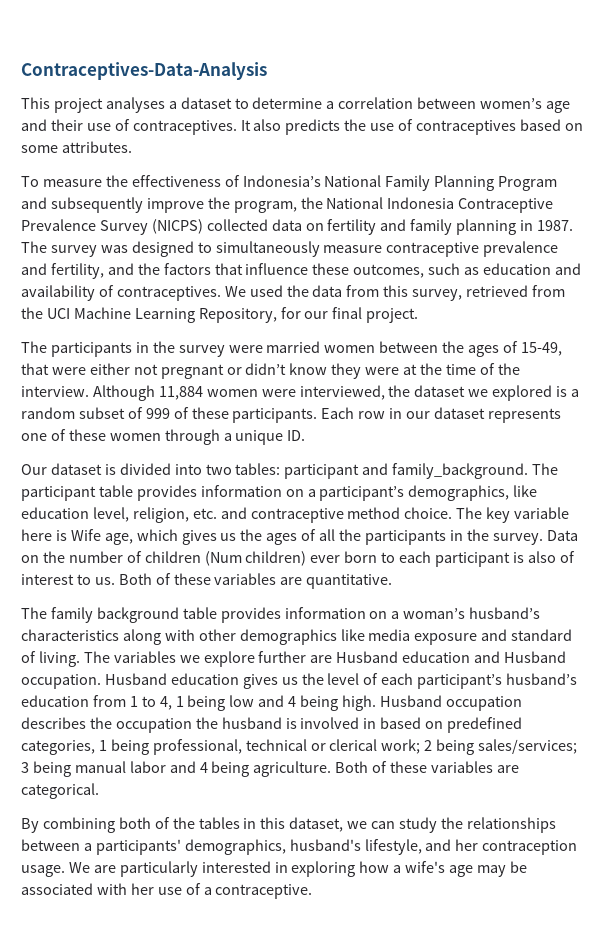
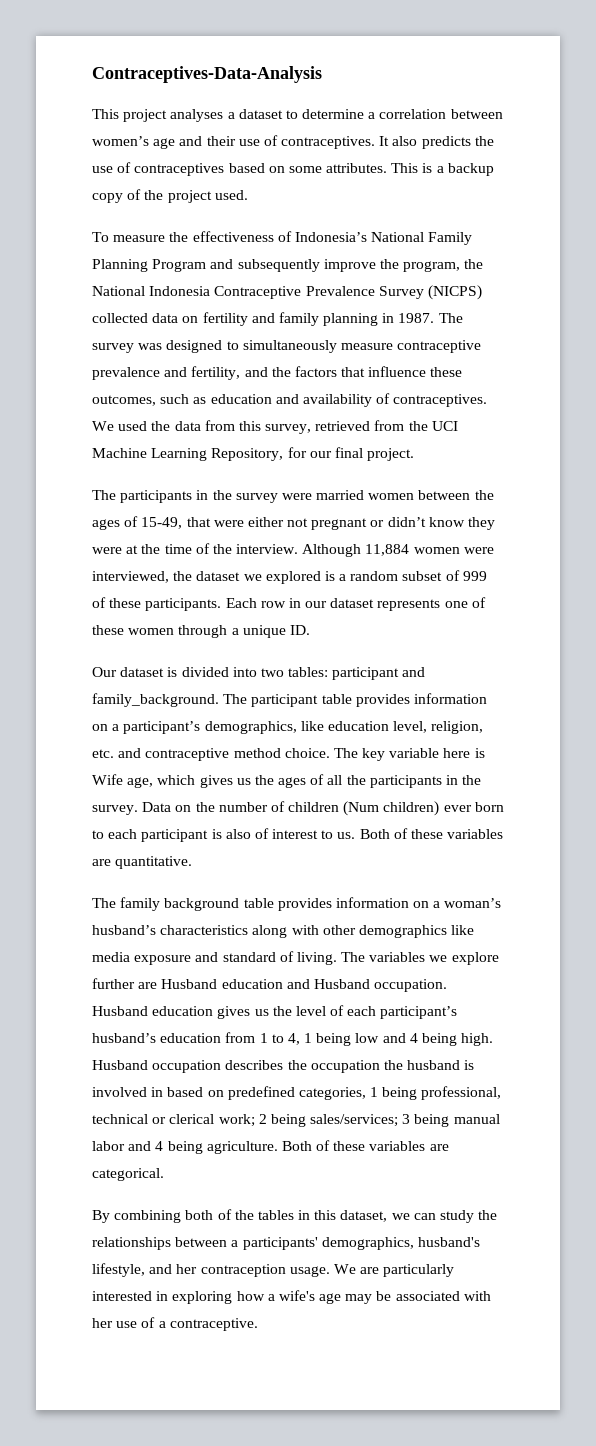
+ This is a backup copy of the project used.

